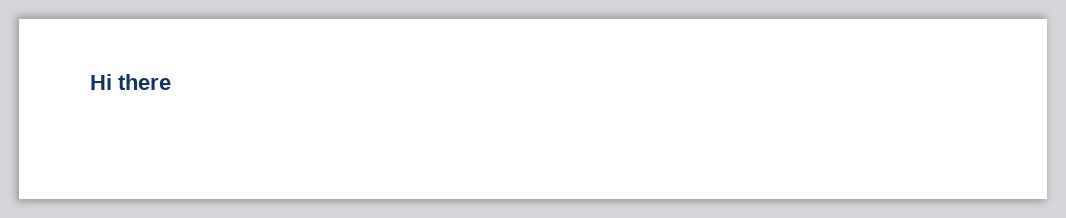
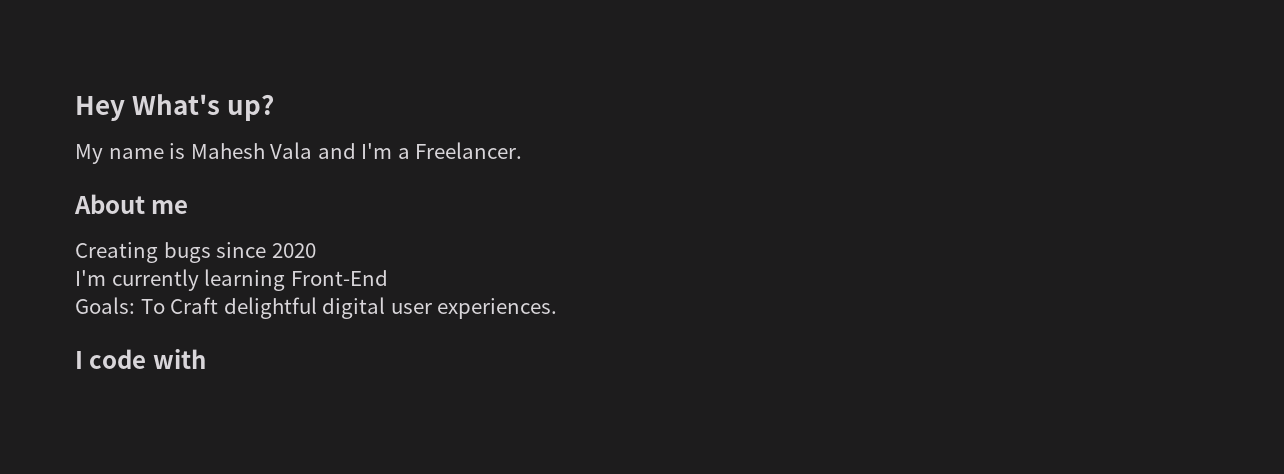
- Hi there
+ Hey What's up?
+ My name is Mahesh Vala and I'm a Freelancer.
+ About me
+ Creating bugs since 2020
+ I'm currently learning Front-End
+ Goals: To Craft delightful digital user experiences.
+ I code with

